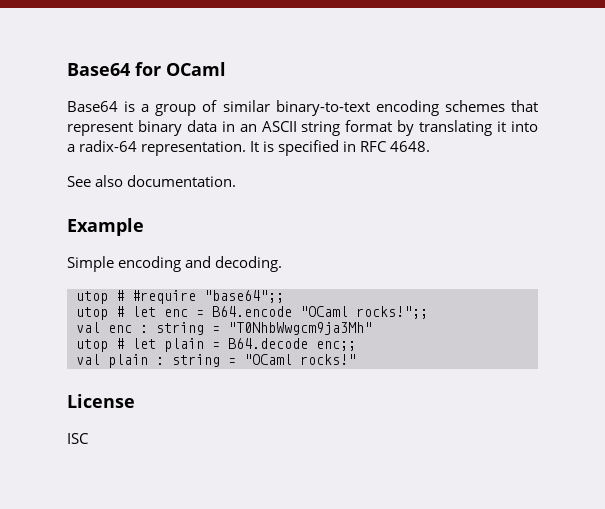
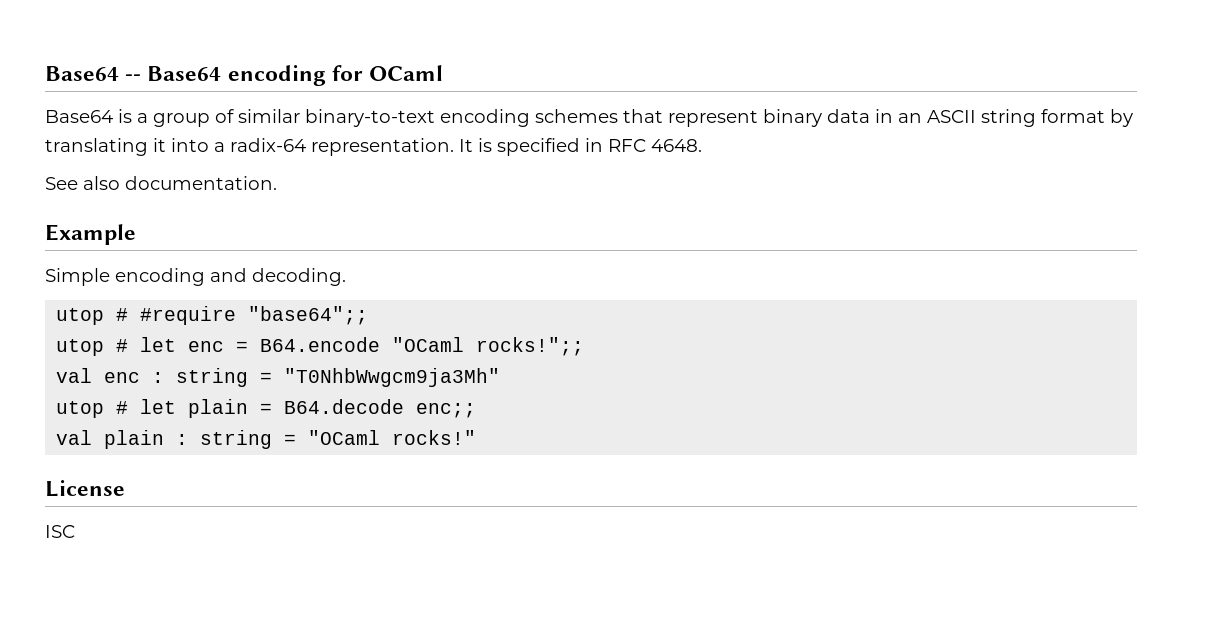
- Base64 for OCaml
+ Base64 -- Base64 encoding for OCaml

